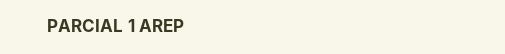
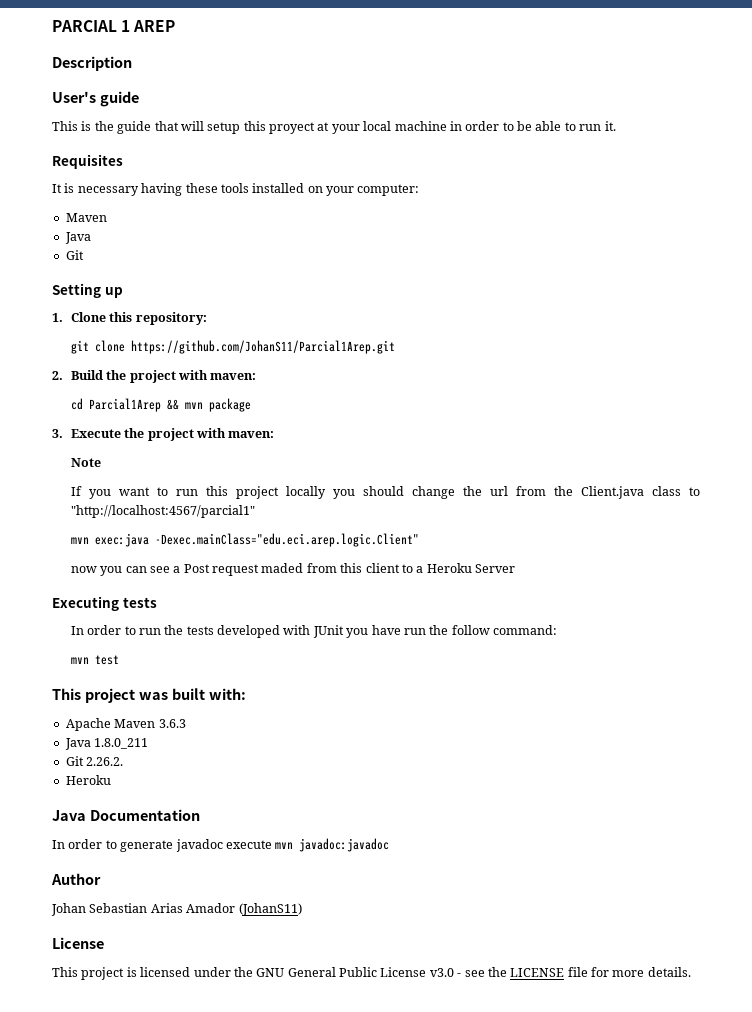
+ Description
+ User's guide
+ This is the guide that will setup this proyect at your local machine in order to be able to run it.
+ Requisites
+ It is necessary having these tools installed on your computer:
+ Maven
+ Java
+ Git
+ Setting up
+ 1. Clone this repository:
+ git clone https://github.com/JohanS11/Parcial1Arep.git
+ 2. Build the project with maven:
+ cd Parcial1Arep && mvn package
+ 3. Execute the project with maven:
+ Note
+ If you want to run this project locally you should change the url from the Client.java class to "http://localhost:4567/parcial1"
+ mvn exec:java -Dexec.mainClass="edu.eci.arep.logic.Client"
+ now you can see a Post request maded from this client to a Heroku Server
+ Executing tests
+ In order to run the tests developed with JUnit you have run the follow command:
+ mvn test
+ This project was built with:
+ Apache Maven 3.6.3
+ Java 1.8.0_211
+ Git 2.26.2.
+ Heroku
+ Java Documentation
+ In order to generate javadoc execute mvn javadoc:javadoc
+ Author
+ Johan Sebastian Arias Amador (JohanS11)
+ License
+ This project is licensed under the GNU General Public License v3.0 - see the LICENSE file for more details.

